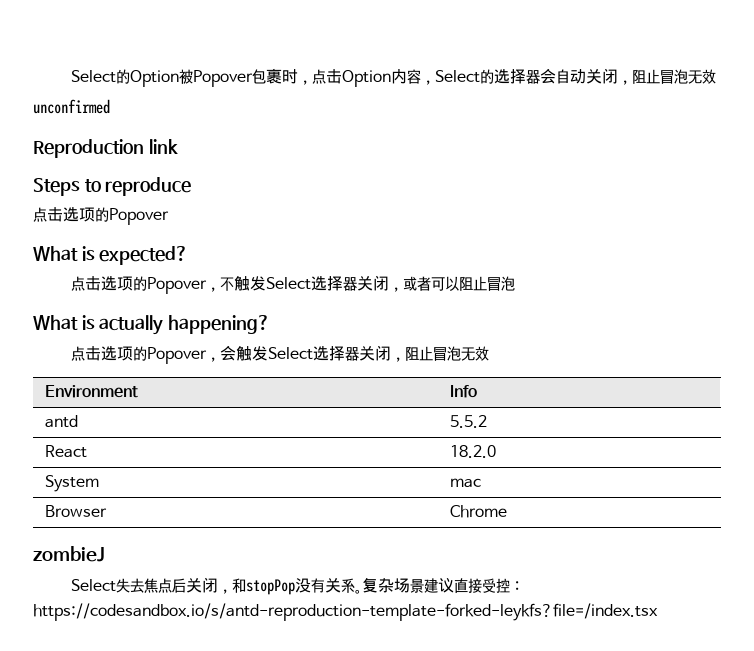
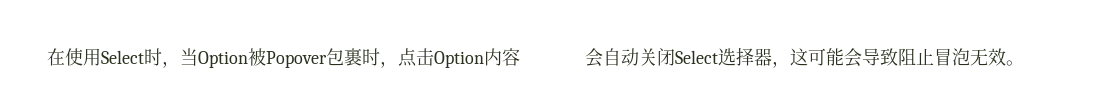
- Select的Option被Popover包裹时，点击Option内容，Select的选择器会自动关闭，阻止冒泡无效
- unconfirmed
- Reproduction link
- Steps to reproduce
- 点击选项的Popover
- What is expected?
- 点击选项的Popover，不触发Select选择器关闭，或者可以阻止冒泡
- What is actually happening?
- 点击选项的Popover，会触发Select选择器关闭，阻止冒泡无效
- Environment | Info
- antd | 5.5.2
- React | 18.2.0
- System | mac
- Browser | Chrome
- zombieJ
- Select失去焦点后关闭，和stopPop没有关系。复杂场景建议直接受控：https://codesandbox.io/s/antd-reproduction-template-forked-leykfs?file=/index.tsx
+ 在使用Select时，当Option被Popover包裹时，点击Option内容会自动关闭Select选择器，这可能会导致阻止冒泡无效。

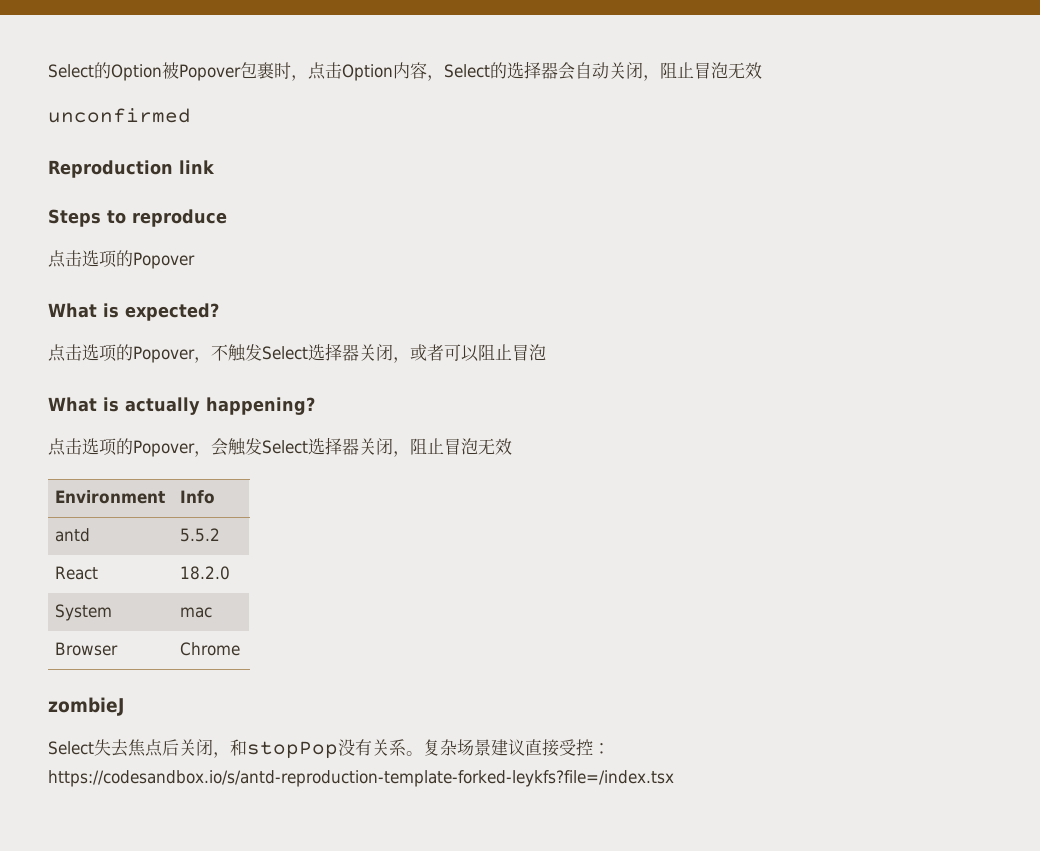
- 在使用Select时，当Option被Popover包裹时，点击Option内容会自动关闭Select选择器，这可能会导致阻止冒泡无效。
+ Select的Option被Popover包裹时，点击Option内容，Select的选择器会自动关闭，阻止冒泡无效
+ unconfirmed
+ Reproduction link
+ Steps to reproduce
+ 点击选项的Popover
+ What is expected?
+ 点击选项的Popover，不触发Select选择器关闭，或者可以阻止冒泡
+ What is actually happening?
+ 点击选项的Popover，会触发Select选择器关闭，阻止冒泡无效
+ Environment | Info
+ antd | 5.5.2
+ React | 18.2.0
+ System | mac
+ Browser | Chrome
+ zombieJ
+ Select失去焦点后关闭，和stopPop没有关系。复杂场景建议直接受控：https://codesandbox.io/s/antd-reproduction-template-forked-leykfs?file=/index.tsx

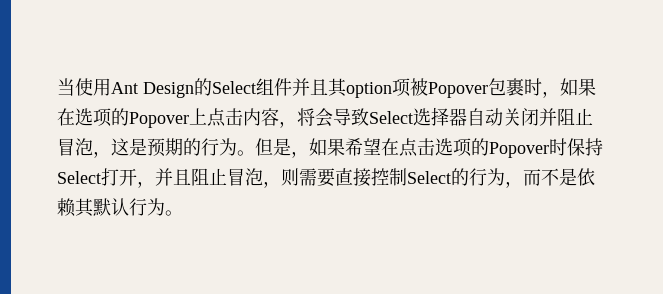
- Select的Option被Popover包裹时，点击Option内容，Select的选择器会自动关闭，阻止冒泡无效
- unconfirmed
- Reproduction link
- Steps to reproduce
- 点击选项的Popover
- What is expected?
- 点击选项的Popover，不触发Select选择器关闭，或者可以阻止冒泡
- What is actually happening?
- 点击选项的Popover，会触发Select选择器关闭，阻止冒泡无效
- Environment | Info
- antd | 5.5.2
- React | 18.2.0
- System | mac
- Browser | Chrome
- zombieJ
- Select失去焦点后关闭，和stopPop没有关系。复杂场景建议直接受控：https://codesandbox.io/s/antd-reproduction-template-forked-leykfs?file=/index.tsx
+ 当使用Ant Design的Select组件并且其option项被Popover包裹时，如果在选项的Popover上点击内容，将会导致Select选择器自动关闭并阻止冒泡，这是预期的行为。但是，如果希望在点击选项的Popover时保持Select打开，并且阻止冒泡，则需要直接控制Select的行为，而不是依赖其默认行为。

